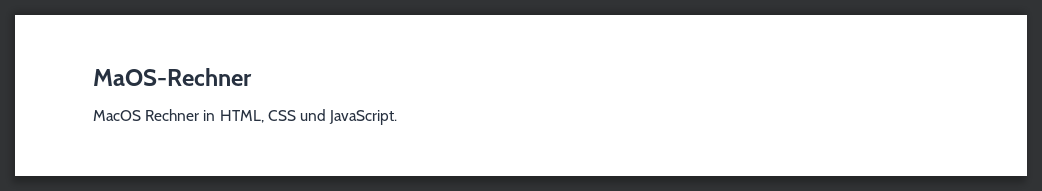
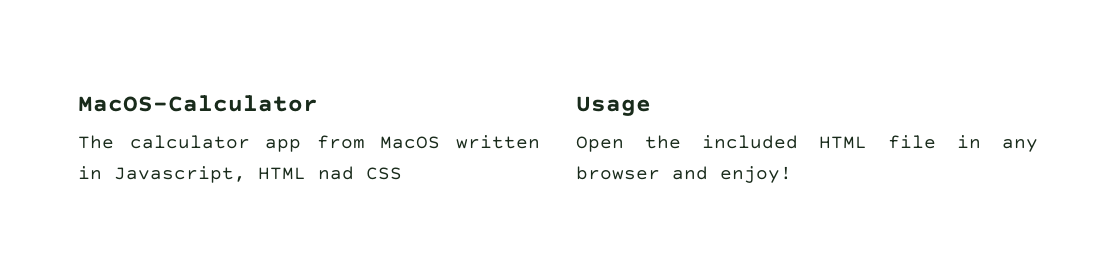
- MaOS-Rechner
- MacOS Rechner in HTML, CSS und JavaScript.
+ MacOS-Calculator
+ The calculator app from MacOS written in Javascript, HTML nad CSS
+ Usage
+ Open the included HTML file in any browser and enjoy!

